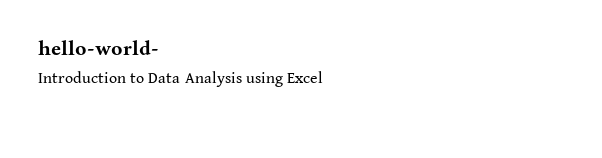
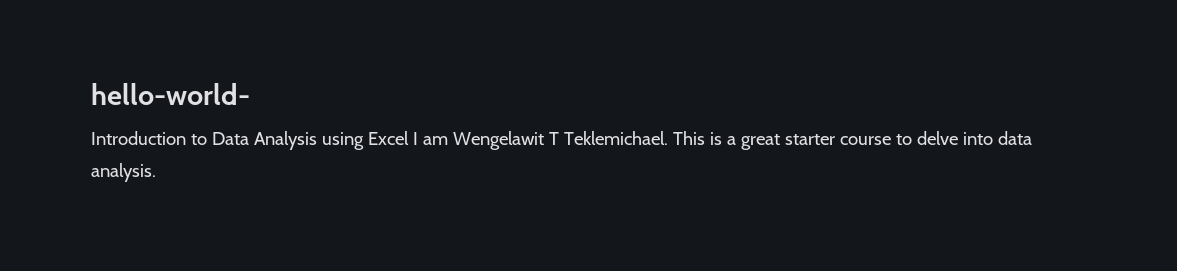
- Introduction to Data Analysis using Excel
+ Introduction to Data Analysis using Excel I am Wengelawit T Teklemichael. This is a great starter course to delve into data analysis.

